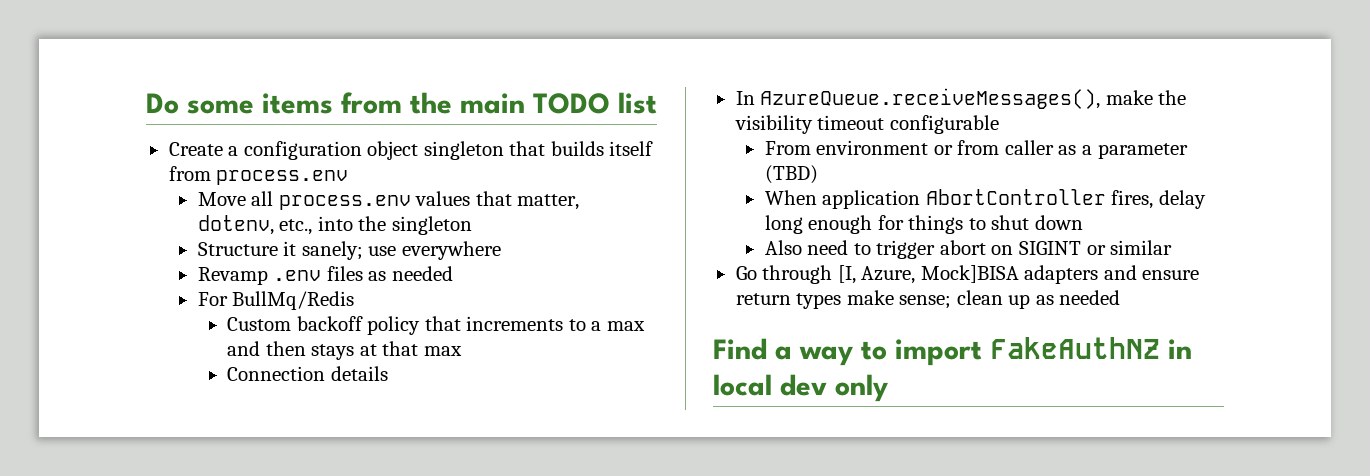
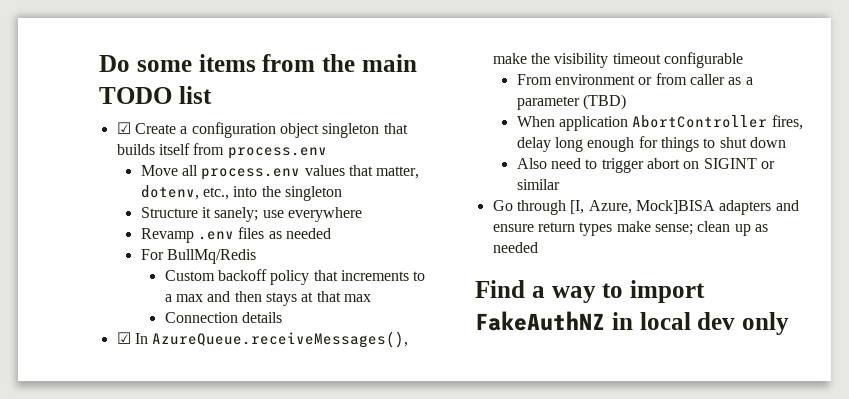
- Create a configuration object singleton that builds itself from process.env
+ ☑ Create a configuration object singleton that builds itself from process.env
- In AzureQueue.receiveMessages(), make the visibility timeout configurable
+ ☑ In AzureQueue.receiveMessages(), make the visibility timeout configurable

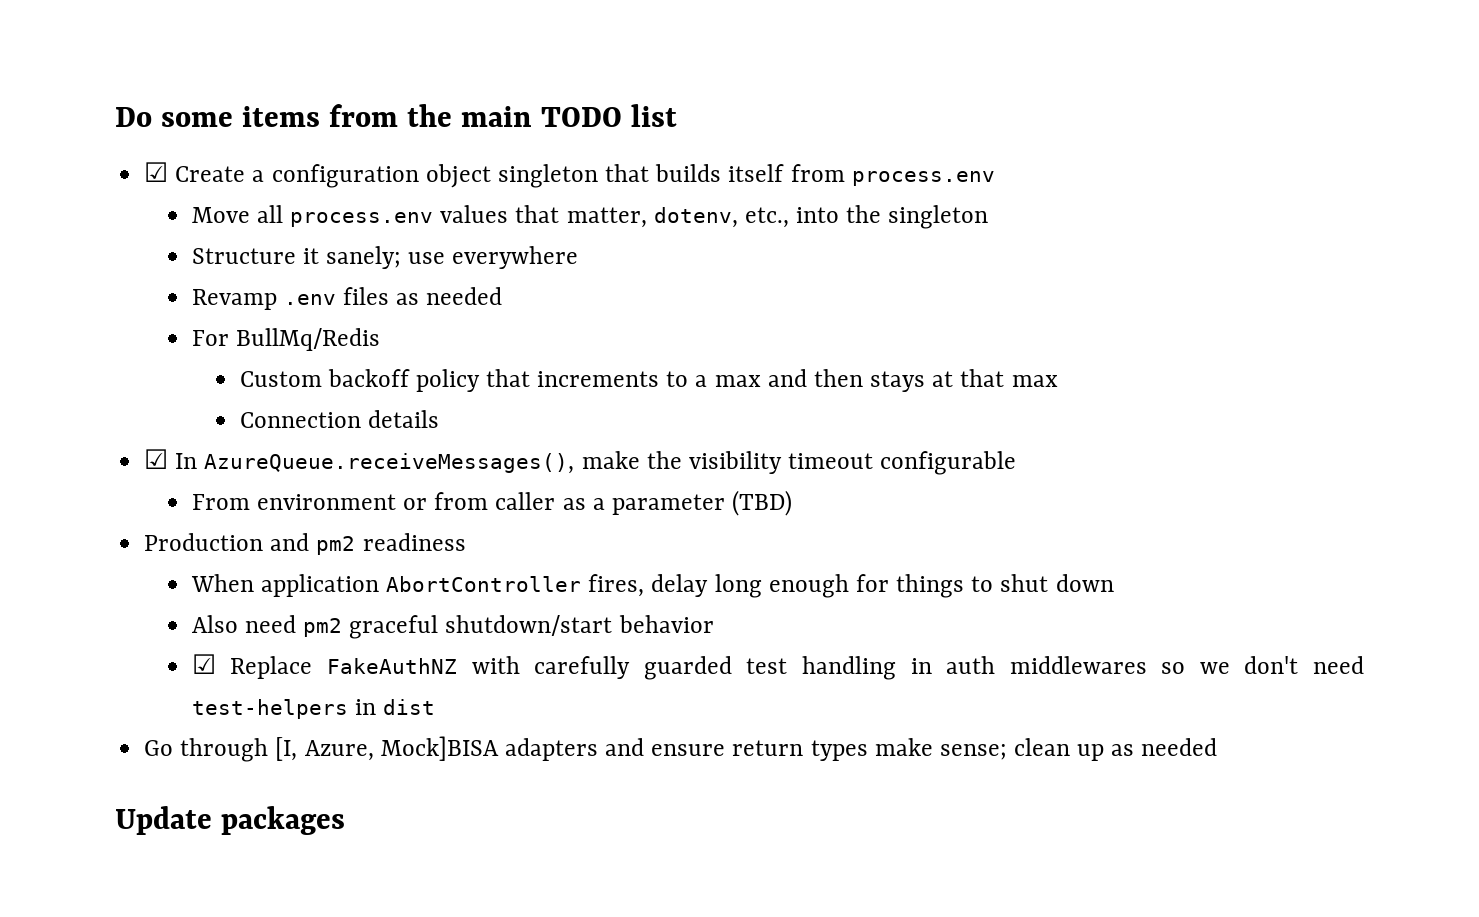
+ Production and pm2 readiness
- Also need to trigger abort on SIGINT or similar
+ Also need pm2 graceful shutdown/start behavior
+ ☑ Replace FakeAuthNZ with carefully guarded test handling in auth middlewares so we don't need test-helpers in dist
- Find a way to import FakeAuthNZ in local dev only
+ Update packages

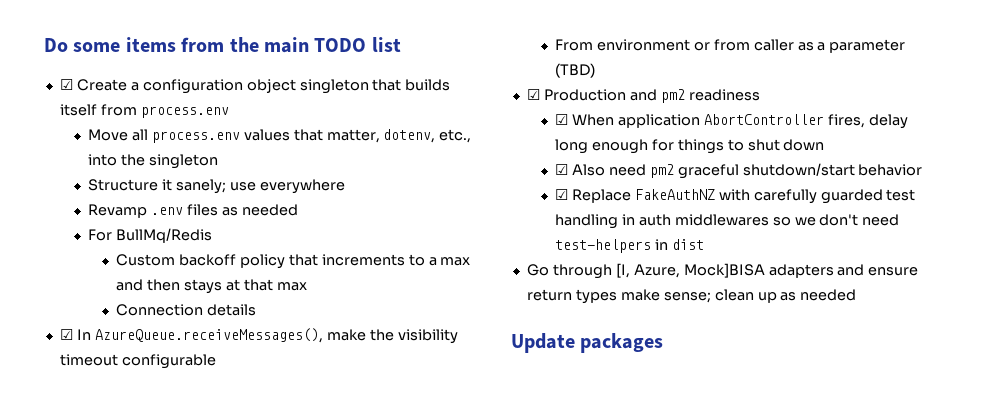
- Production and pm2 readiness
+ ☑ Production and pm2 readiness
- When application AbortController fires, delay long enough for things to shut down
+ ☑ When application AbortController fires, delay long enough for things to shut down
- Also need pm2 graceful shutdown/start behavior
+ ☑ Also need pm2 graceful shutdown/start behavior

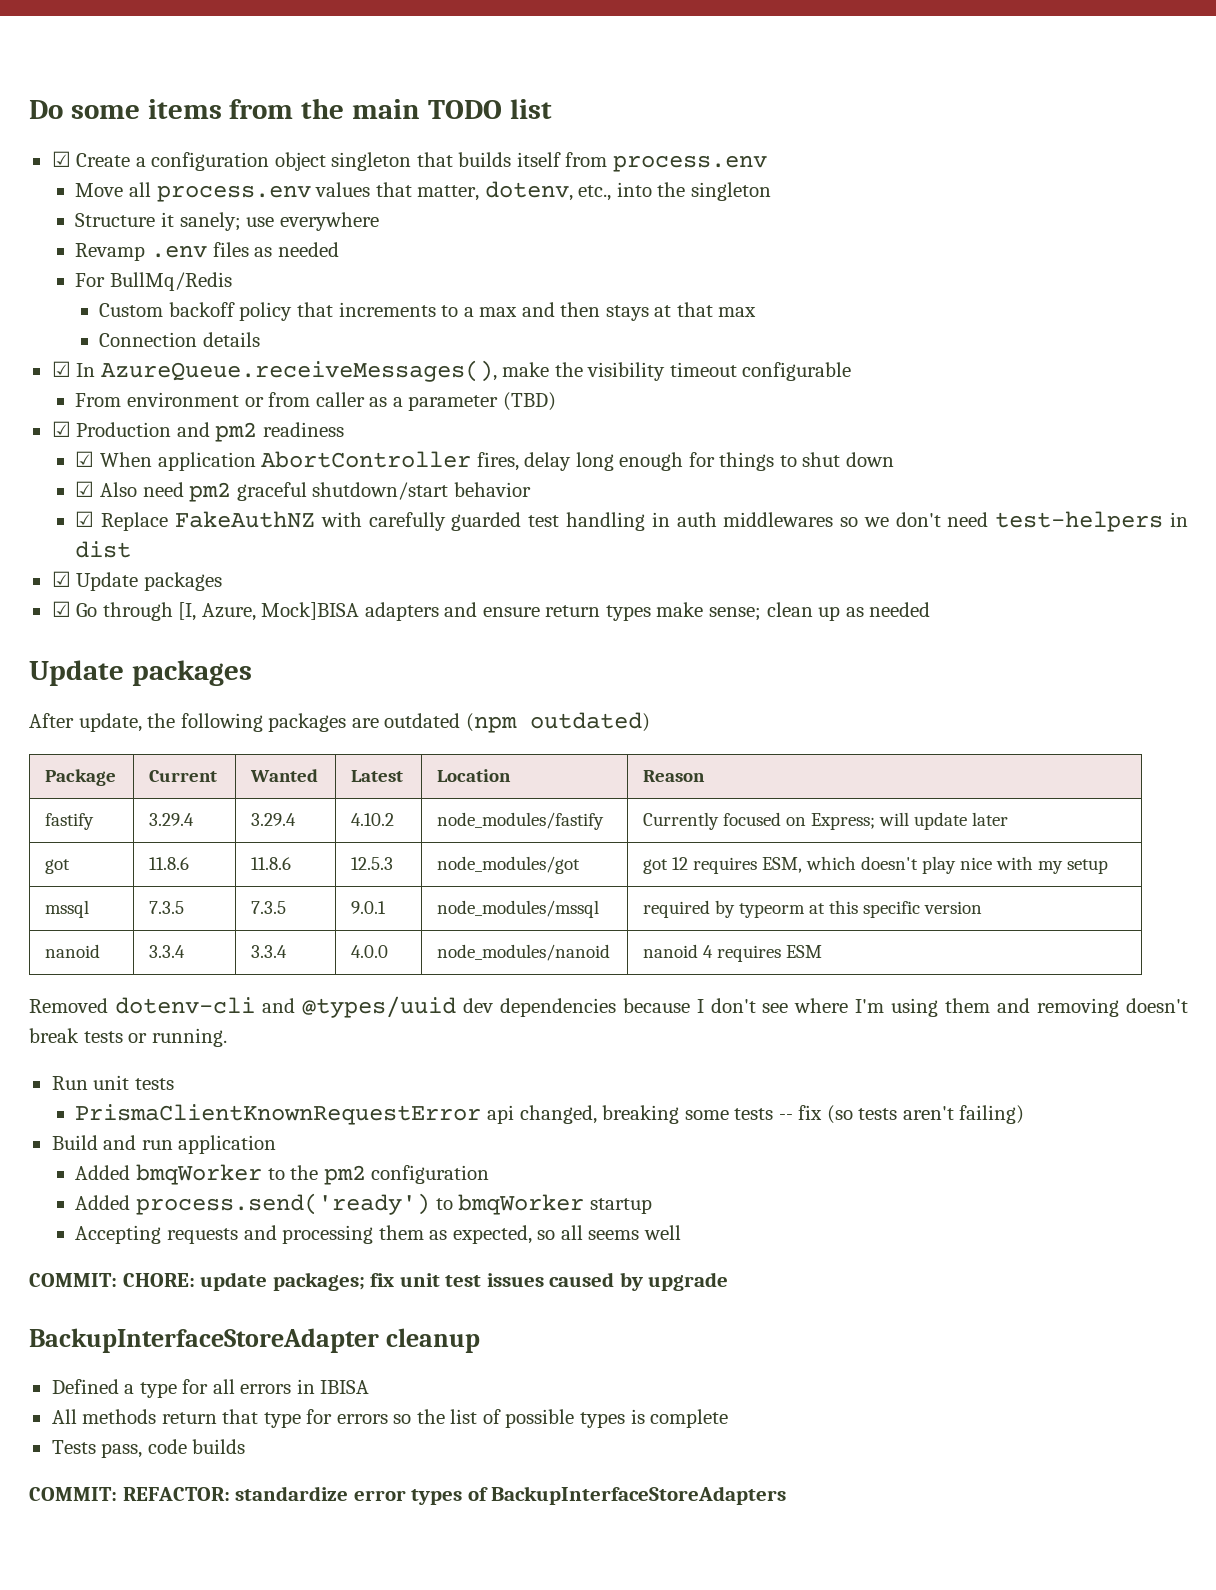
- Go through [I, Azure, Mock]BISA adapters and ensure return types make sense; clean up as needed
+ ☑ Update packages
+ ☑ Go through [I, Azure, Mock]BISA adapters and ensure return types make sense; clean up as needed
+ After update, the following packages are outdated (npm outdated)
+ Package | Current | Wanted | Latest | Location | Reason
+ fastify | 3.29.4 | 3.29.4 | 4.10.2 | node_modules/fastify | Currently focused on Express; will update later
+ got | 11.8.6 | 11.8.6 | 12.5.3 | node_modules/got | got 12 requires ESM, which doesn't play nice with my setup
+ mssql | 7.3.5 | 7.3.5 | 9.0.1 | node_modules/mssql | required by typeorm at this specific version
+ nanoid | 3.3.4 | 3.3.4 | 4.0.0 | node_modules/nanoid | nanoid 4 requires ESM
+ Removed dotenv-cli and @types/uuid dev dependencies because I don't see where I'm using them and removing doesn't break tests or running.
+ Run unit tests
+ PrismaClientKnownRequestError api changed, breaking some tests -- fix (so tests aren't failing)
+ Build and run application
+ Added bmqWorker to the pm2 configuration
+ Added process.send('ready') to bmqWorker startup
+ Accepting requests and processing them as expected, so all seems well
+ COMMIT: CHORE: update packages; fix unit test issues caused by upgrade
+ BackupInterfaceStoreAdapter cleanup
+ Defined a type for all errors in IBISA
+ All methods return that type for errors so the list of possible types is complete
+ Tests pass, code builds
+ COMMIT: REFACTOR: standardize error types of BackupInterfaceStoreAdapters

